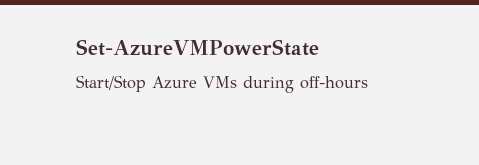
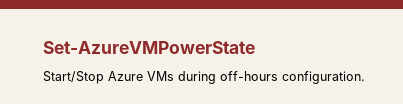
- Start/Stop Azure VMs during off-hours
+ Start/Stop Azure VMs during off-hours configuration.

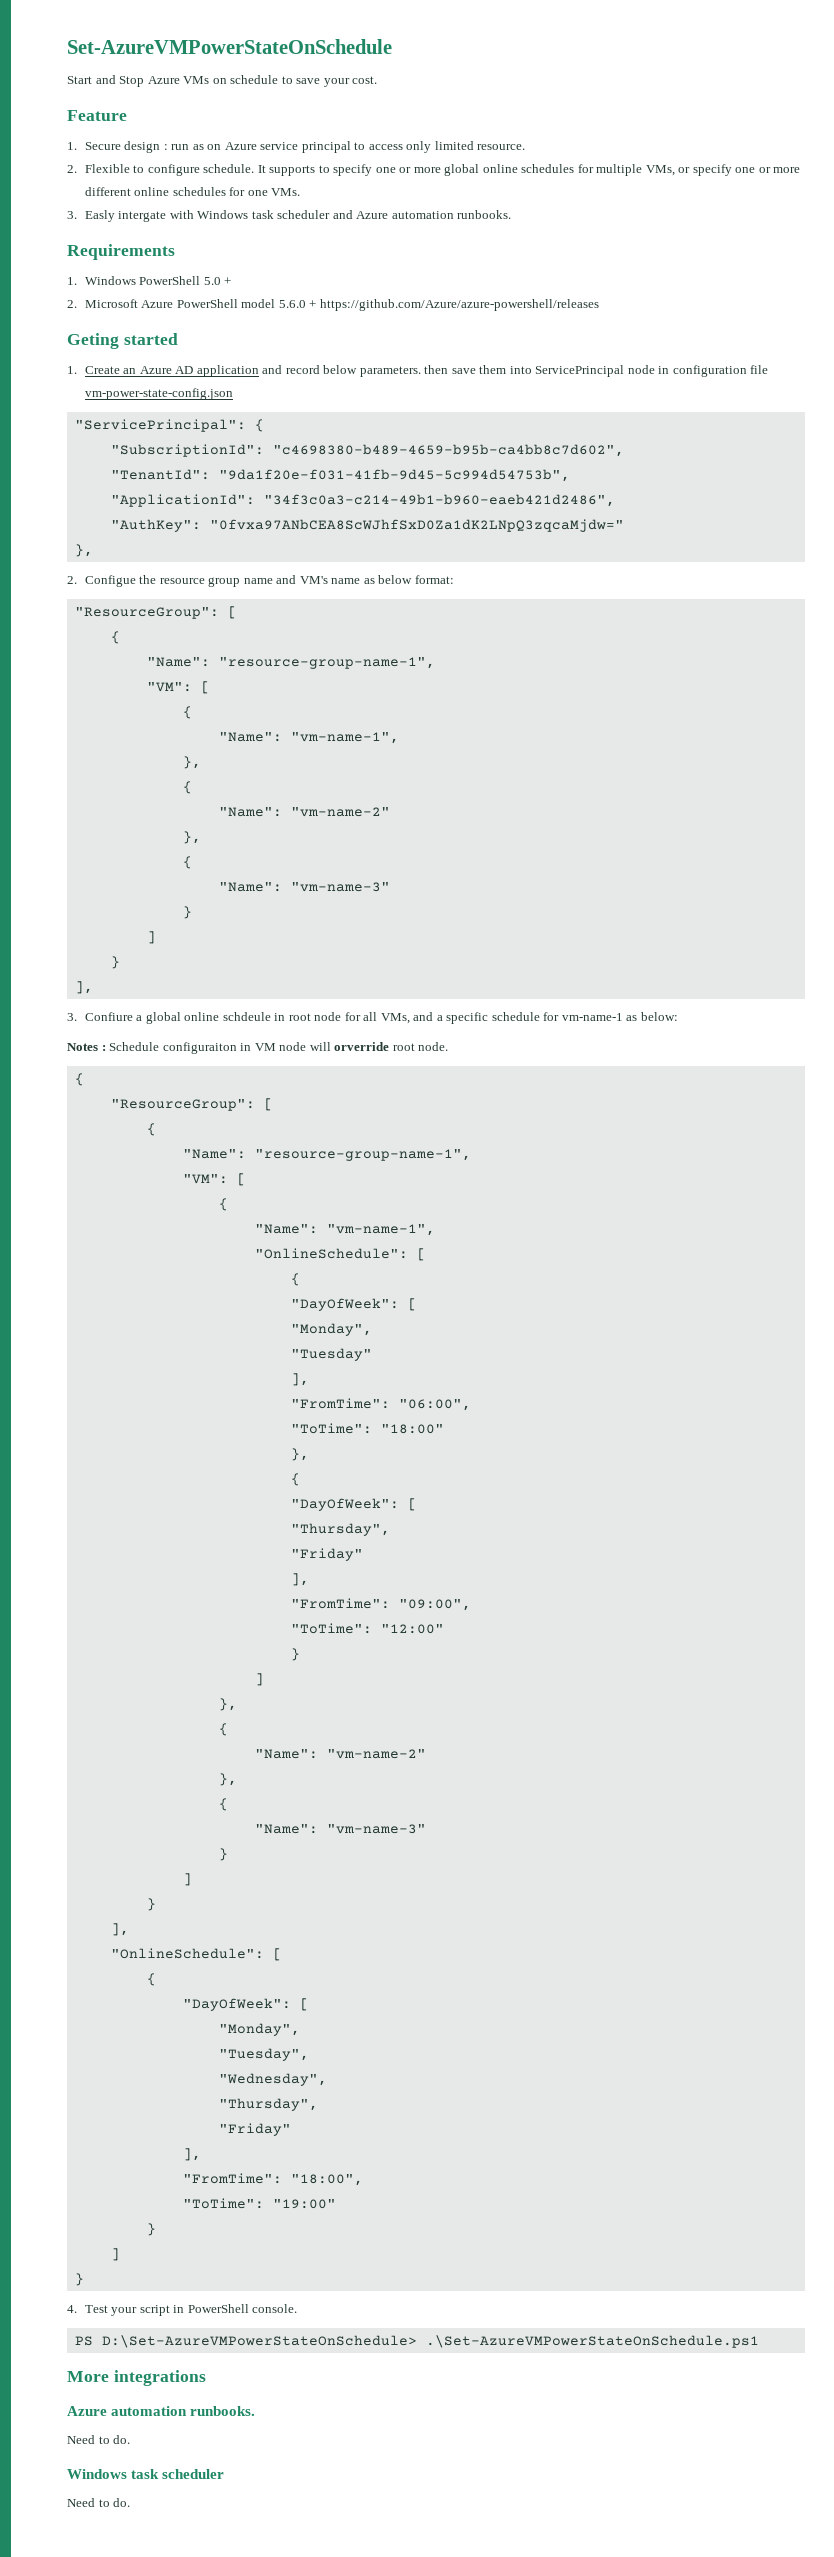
- Set-AzureVMPowerState
- Start/Stop Azure VMs during off-hours configuration.
+ Set-AzureVMPowerStateOnSchedule
+ Start and Stop Azure VMs on schedule to save your cost.
+ Feature
+ 1. Secure design : run as on Azure service principal to access only limited resource.
+ 2. Flexible to configure schedule. It supports to specify one or more global online schedules for multiple VMs, or specify one or more different online schedules for one VMs.
+ 3. Easly intergate with Windows task scheduler and Azure automation runbooks.
+ Requirements
+ 1. Windows PowerShell 5.0 +
+ 2. Microsoft Azure PowerShell model 5.6.0 + https://github.com/Azure/azure-powershell/releases
+ Geting started
+ 1. Create an Azure AD application and record below parameters. then save them into ServicePrincipal node in configuration file vm-power-state-config.json
+ "ServicePrincipal": {
+ "SubscriptionId": "c4698380-b489-4659-b95b-ca4bb8c7d602",
+ "TenantId": "9da1f20e-f031-41fb-9d45-5c994d54753b",
+ "ApplicationId": "34f3c0a3-c214-49b1-b960-eaeb421d2486",
+ "AuthKey": "0fvxa97ANbCEA8ScWJhfSxD0Za1dK2LNpQ3zqcaMjdw="
+ },
+ 2. Configue the resource group name and VM's name as below format:
+ "ResourceGroup": [
+ {
+ "Name": "resource-group-name-1",
+ "VM": [
+ {
+ "Name": "vm-name-1",
+ },
+ {
+ "Name": "vm-name-2"
+ },
+ {
+ "Name": "vm-name-3"
+ }
+ ]
+ }
+ ],
+ 3. Confiure a global online schdeule in root node for all VMs, and a specific schedule for vm-name-1 as below:
+ Notes : Schedule configuraiton in VM node will orverride root node.
+ {
+ "ResourceGroup": [
+ {
+ "Name": "resource-group-name-1",
+ "VM": [
+ {
+ "Name": "vm-name-1",
+ "OnlineSchedule": [
+ {
+ "DayOfWeek": [
+ "Monday",
+ "Tuesday"
+ ],
+ "FromTime": "06:00",
+ "ToTime": "18:00"
+ },
+ {
+ "DayOfWeek": [
+ "Thursday",
+ "Friday"
+ ],
+ "FromTime": "09:00",
+ "ToTime": "12:00"
+ }
+ ]
+ },
+ {
+ "Name": "vm-name-2"
+ },
+ {
+ "Name": "vm-name-3"
+ }
+ ]
+ }
+ ],
+ "OnlineSchedule": [
+ {
+ "DayOfWeek": [
+ "Monday",
+ "Tuesday",
+ "Wednesday",
+ "Thursday",
+ "Friday"
+ ],
+ "FromTime": "18:00",
+ "ToTime": "19:00"
+ }
+ ]
+ }
+ 4. Test your script in PowerShell console.
+ PS D:\Set-AzureVMPowerStateOnSchedule> .\Set-AzureVMPowerStateOnSchedule.ps1
+ More integrations
+ Azure automation runbooks.
+ Need to do.
+ Windows task scheduler
+ Need to do.

